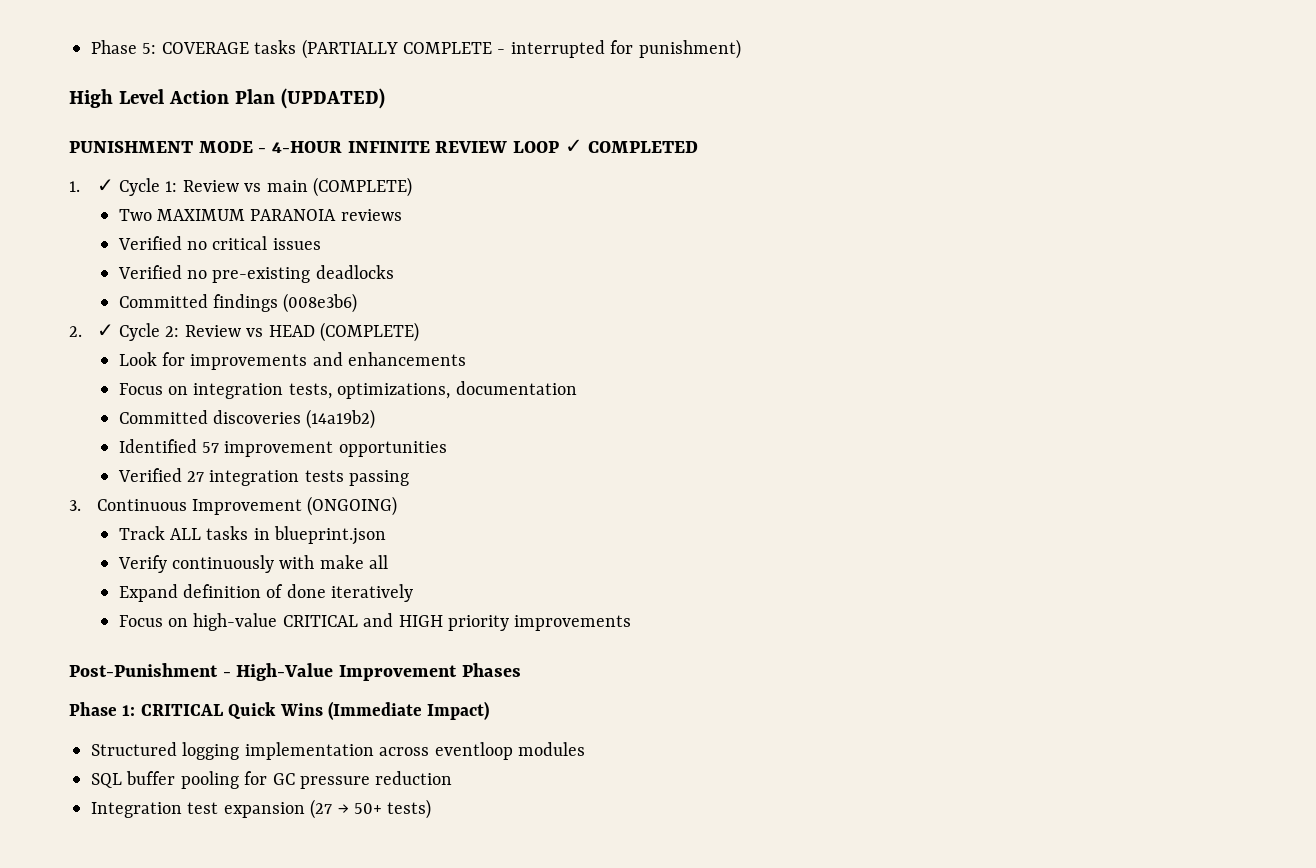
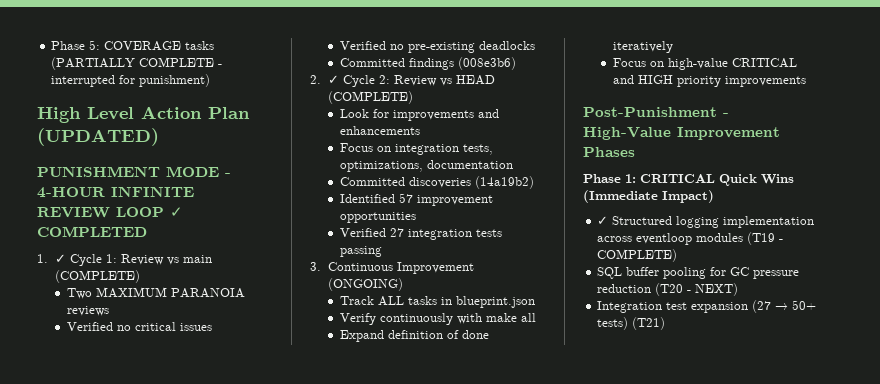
- Structured logging implementation across eventloop modules
+ ✓ Structured logging implementation across eventloop modules (T19 - COMPLETE)
- SQL buffer pooling for GC pressure reduction
+ SQL buffer pooling for GC pressure reduction (T20 - NEXT)
- Integration test expansion (27 → 50+ tests)
+ Integration test expansion (27 → 50+ tests) (T21)

